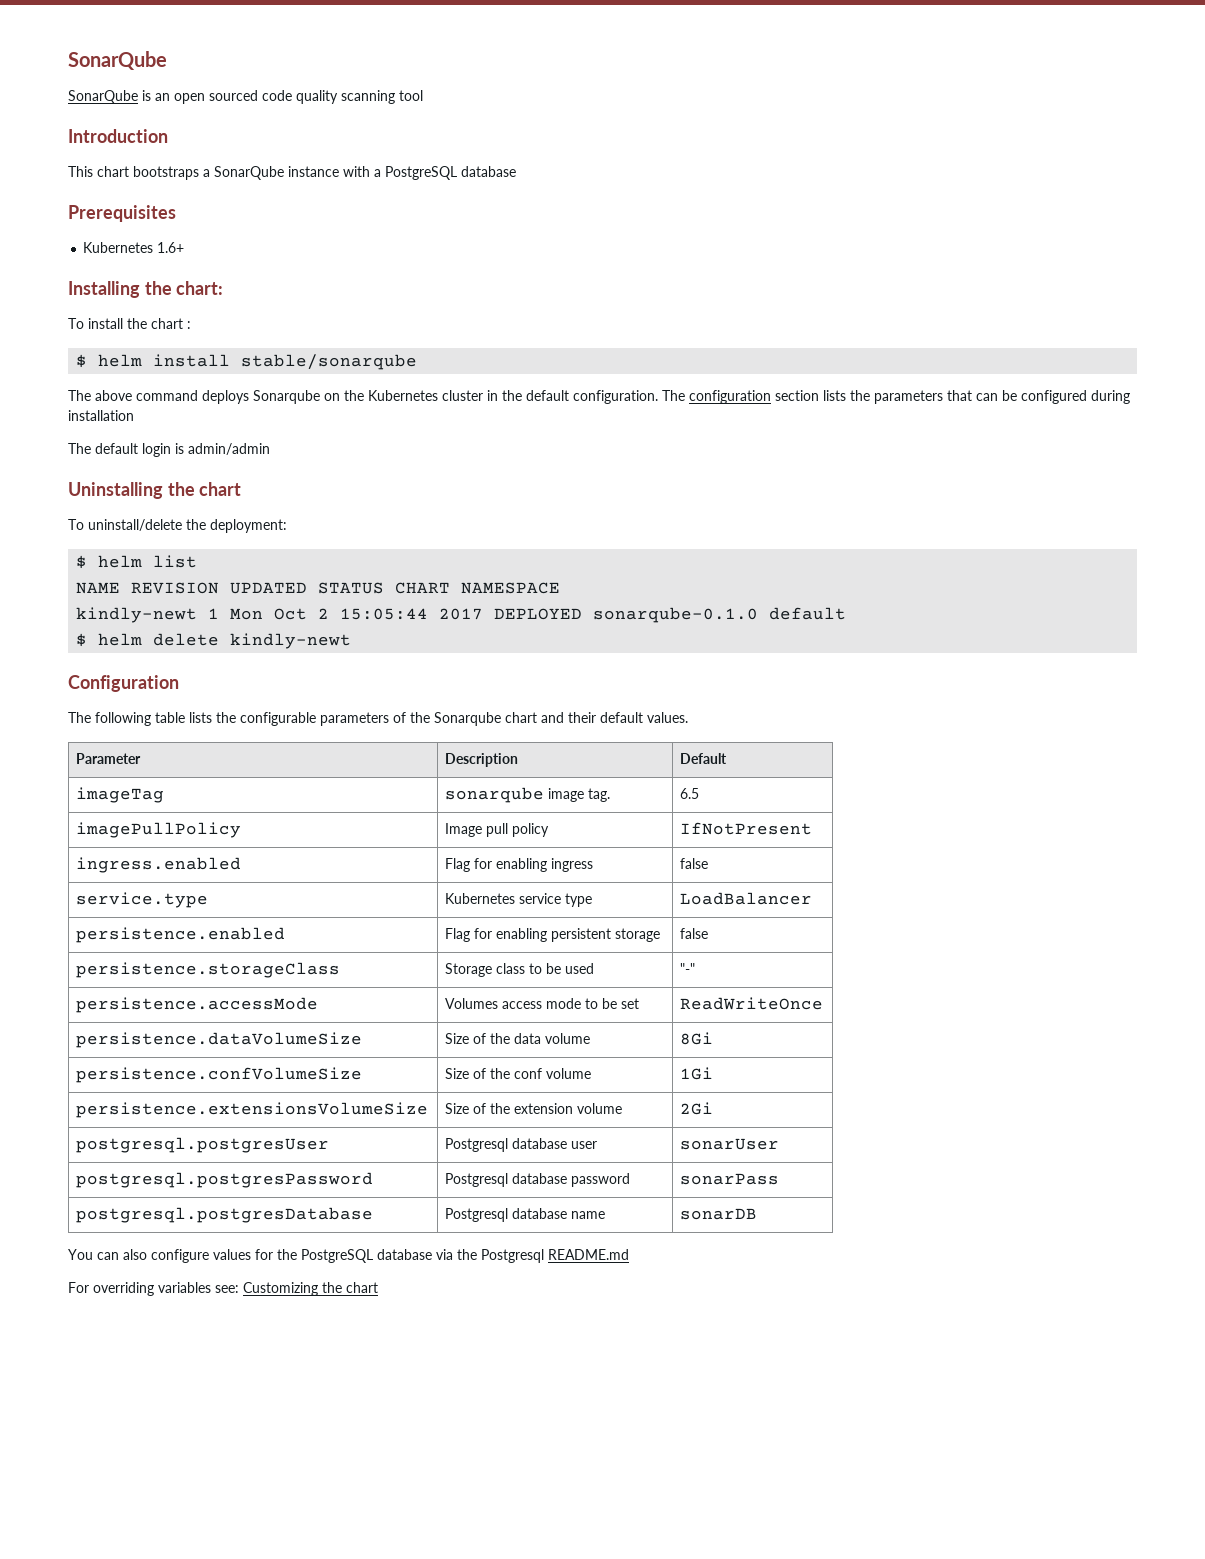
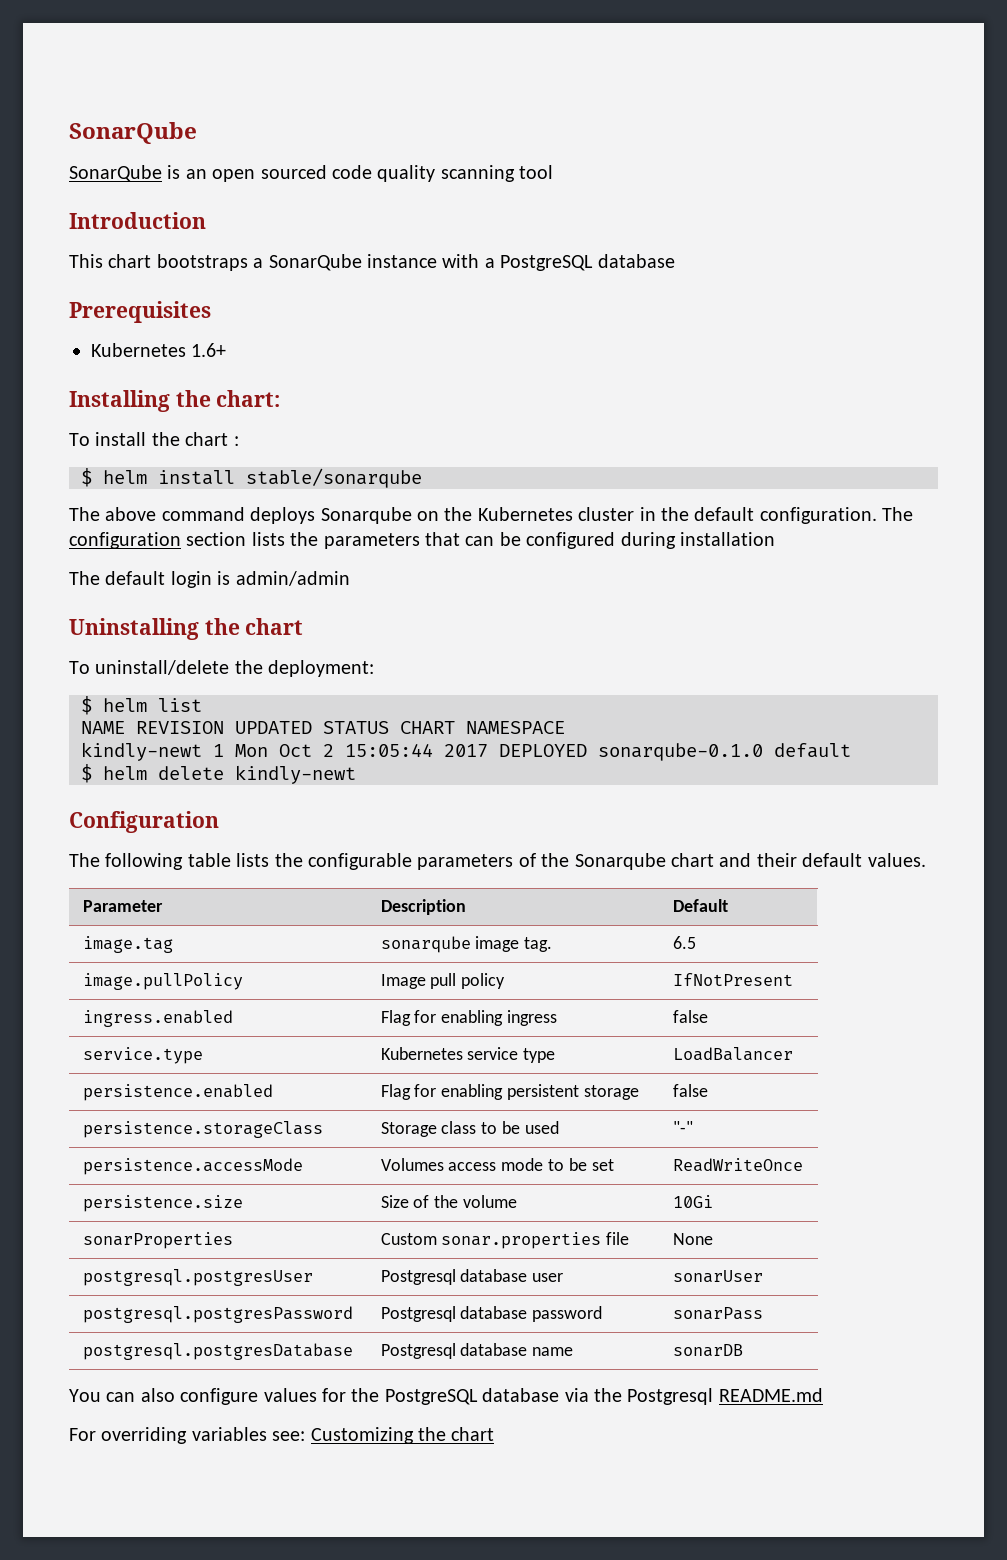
- imageTag | sonarqube image tag. | 6.5
+ image.tag | sonarqube image tag. | 6.5
- imagePullPolicy | Image pull policy | IfNotPresent
+ image.pullPolicy | Image pull policy | IfNotPresent
- persistence.dataVolumeSize | Size of the data volume | 8Gi
- persistence.confVolumeSize | Size of the conf volume | 1Gi
- persistence.extensionsVolumeSize | Size of the extension volume | 2Gi
+ persistence.size | Size of the volume | 10Gi
+ sonarProperties | Custom sonar.properties file | None

